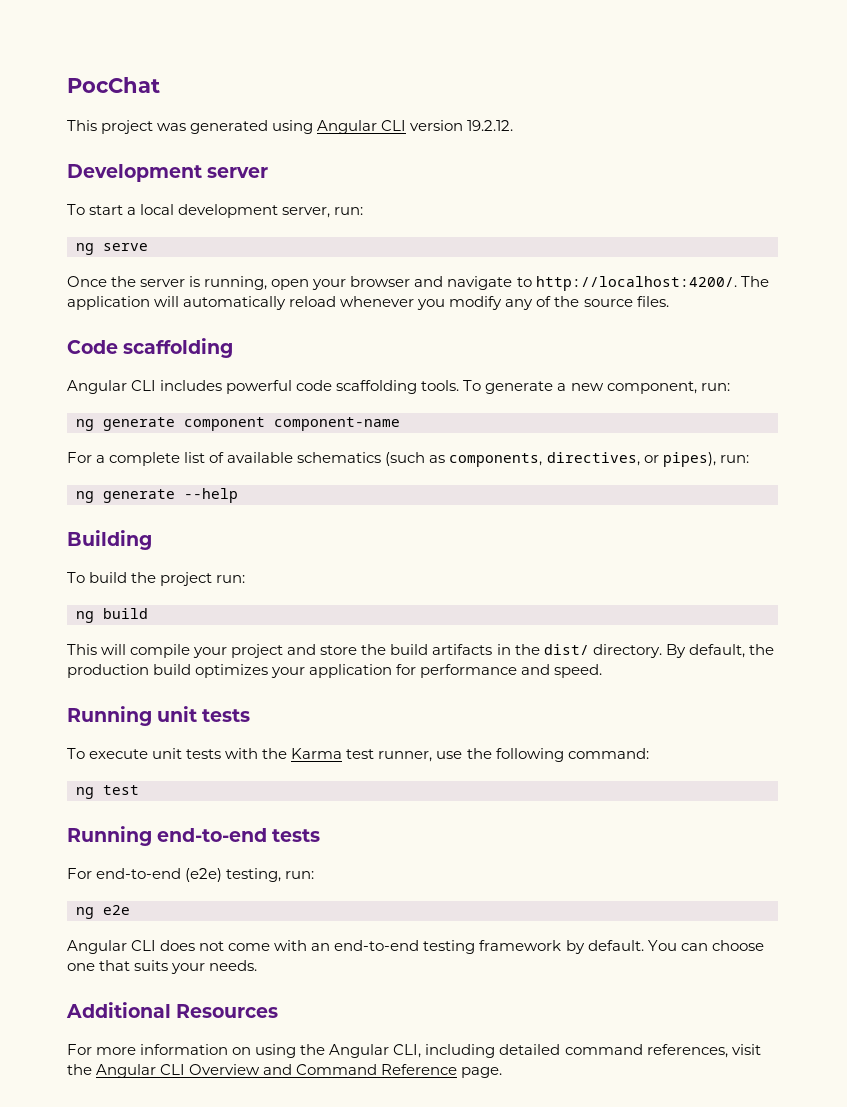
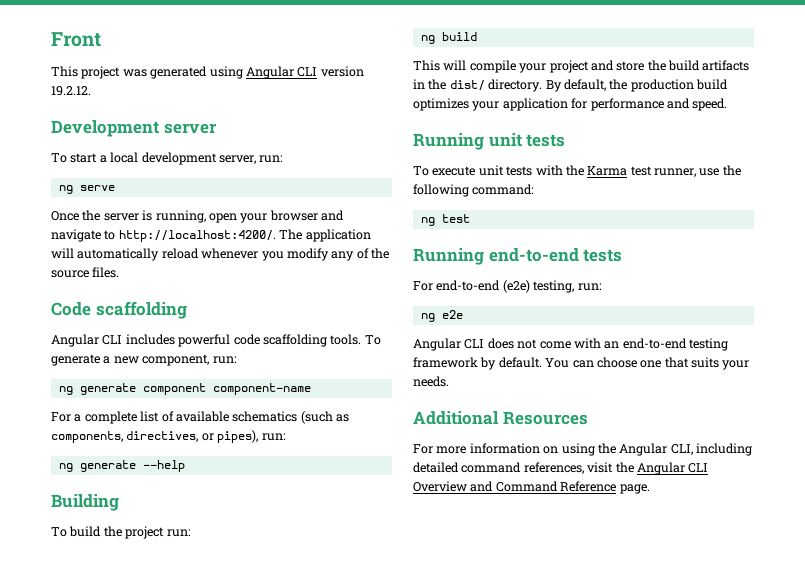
- PocChat
+ Front

